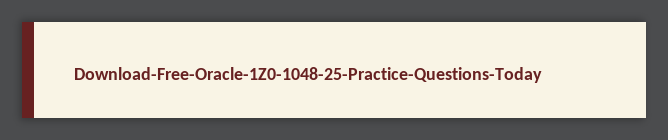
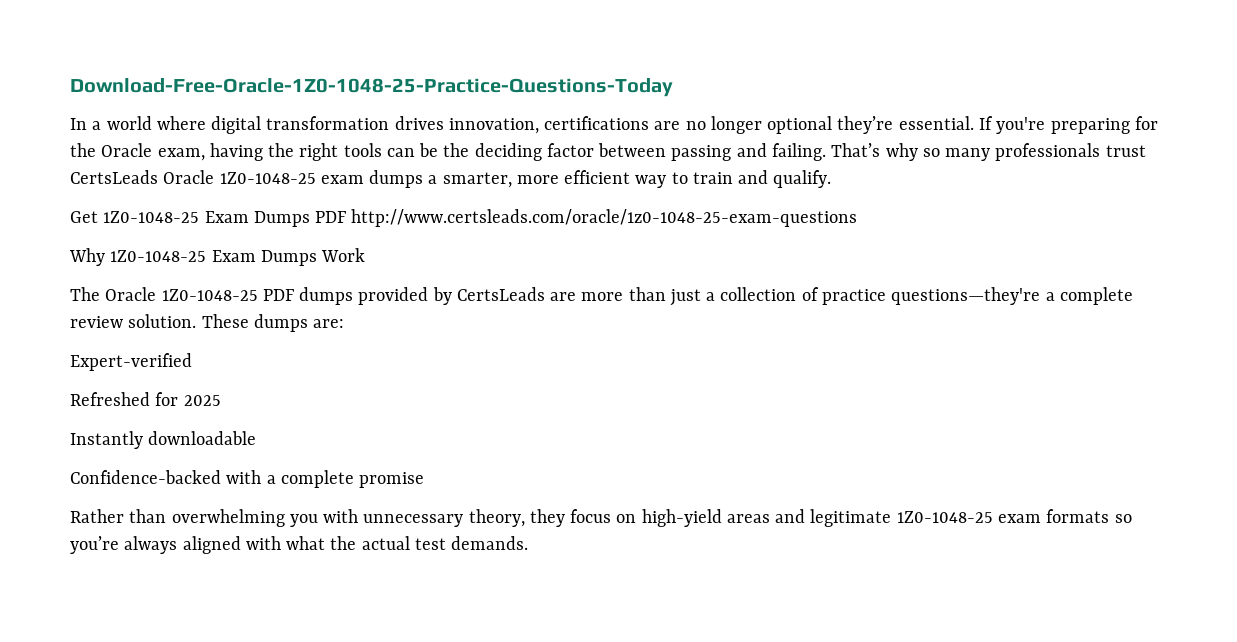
+ In a world where digital transformation drives innovation, certifications are no longer optional they’re essential. If you're preparing for the Oracle exam, having the right tools can be the deciding factor between passing and failing. That’s why so many professionals trust CertsLeads Oracle 1Z0-1048-25 exam dumps a smarter, more efficient way to train and qualify.
+ Get 1Z0-1048-25 Exam Dumps PDF http://www.certsleads.com/oracle/1z0-1048-25-exam-questions
+ Why 1Z0-1048-25 Exam Dumps Work
+ The Oracle 1Z0-1048-25 PDF dumps provided by CertsLeads are more than just a collection of practice questions—they're a complete review solution. These dumps are:
+ Expert-verified
+ Refreshed for 2025
+ Instantly downloadable
+ Confidence-backed with a complete promise
+ Rather than overwhelming you with unnecessary theory, they focus on high-yield areas and legitimate 1Z0-1048-25 exam formats so you’re always aligned with what the actual test demands.

